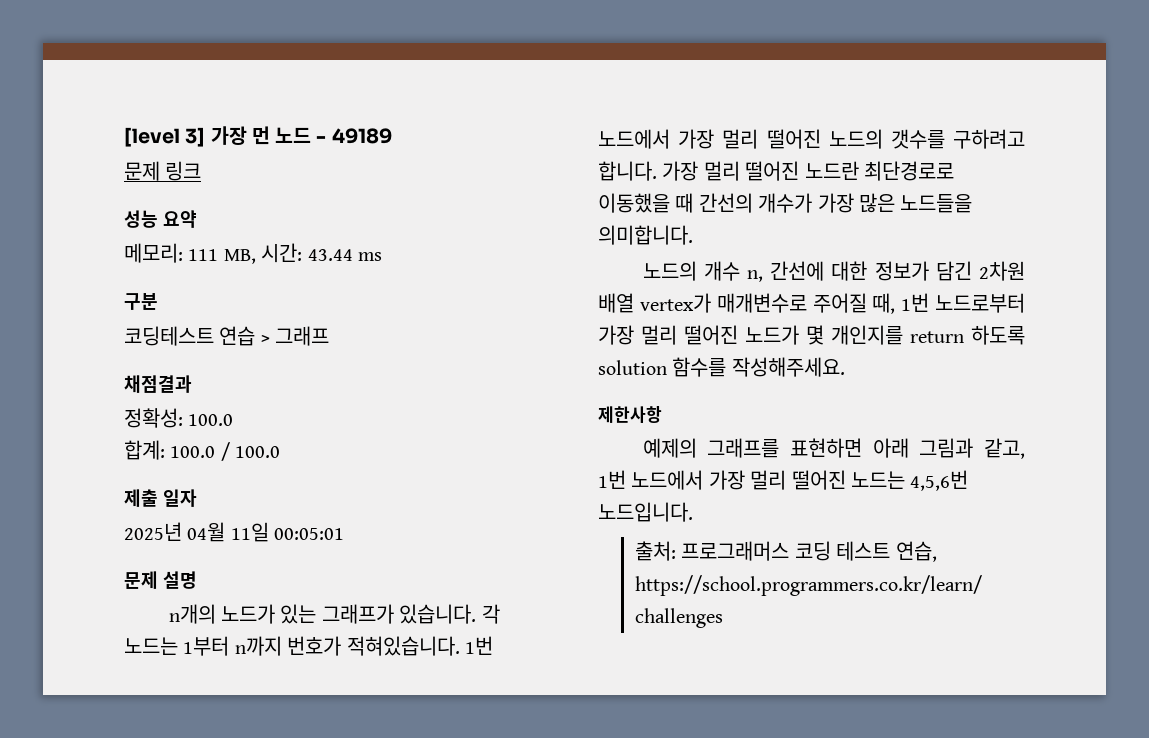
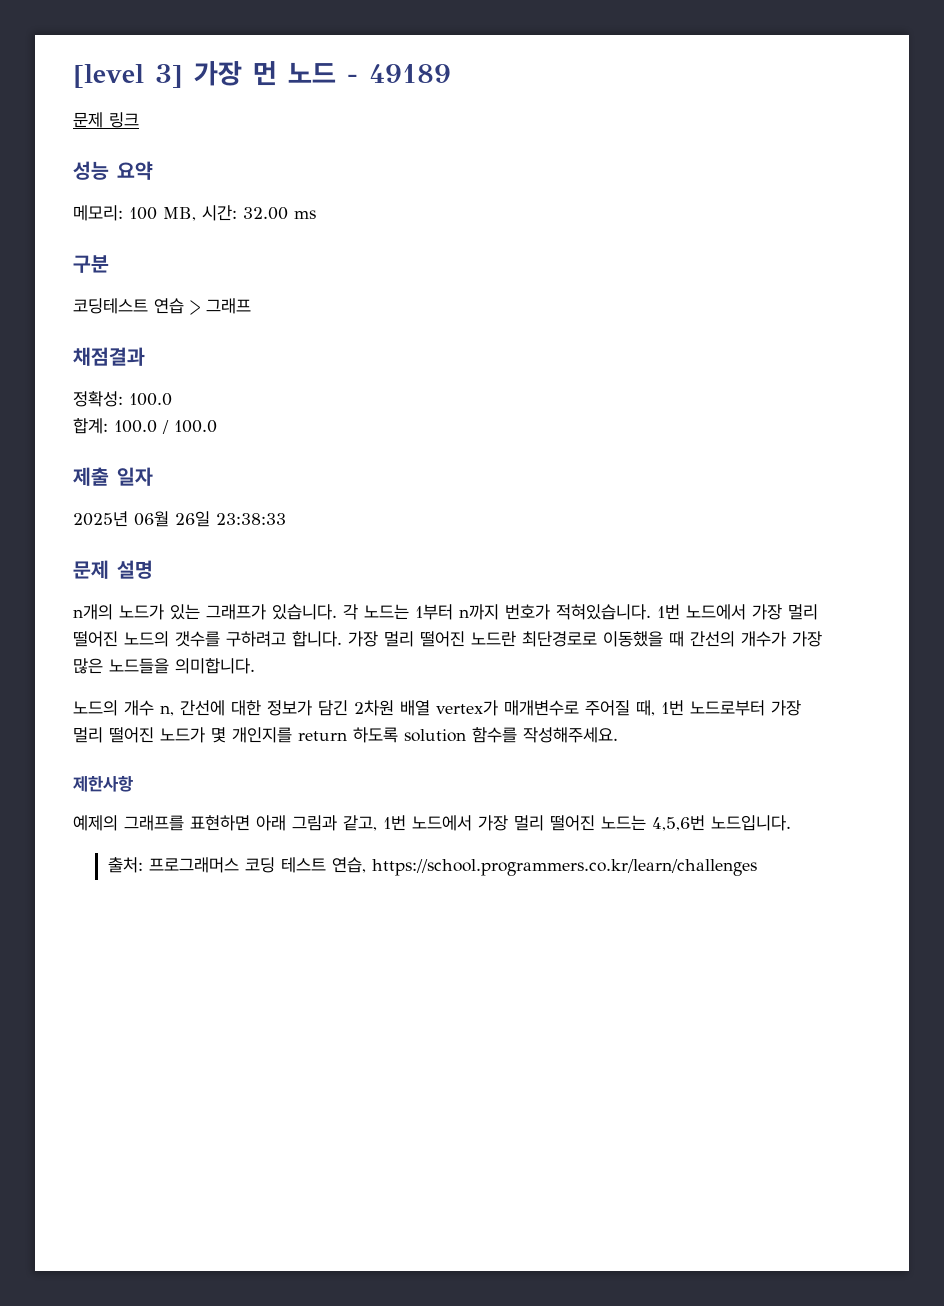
- 메모리: 111 MB, 시간: 43.44 ms
+ 메모리: 100 MB, 시간: 32.00 ms
- 2025년 04월 11일 00:05:01
+ 2025년 06월 26일 23:38:33

